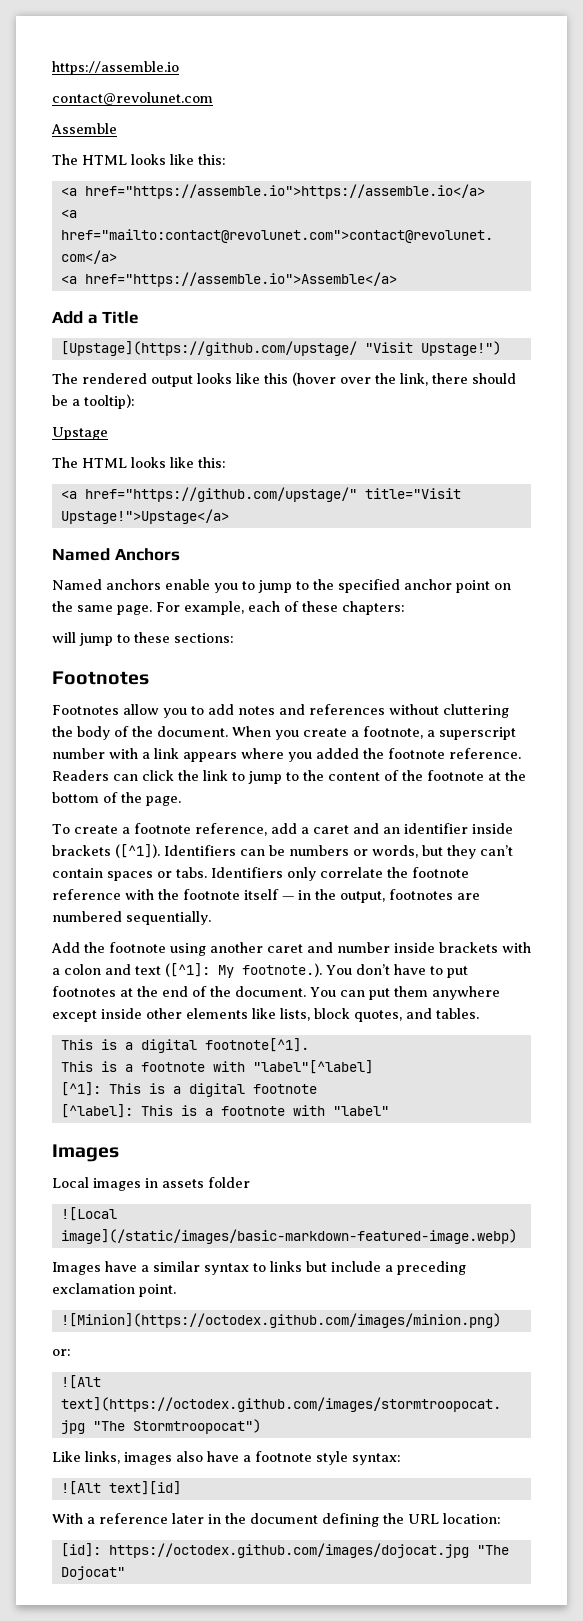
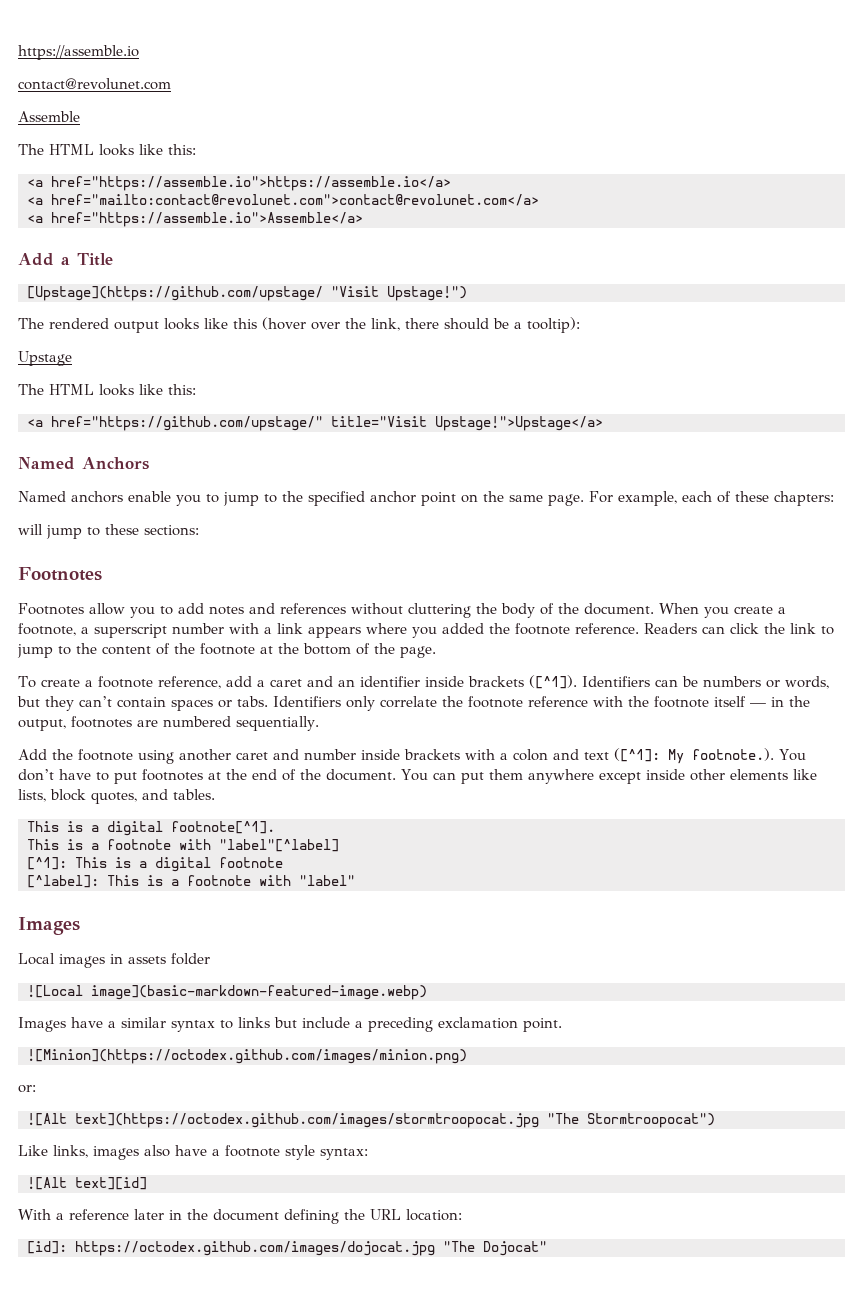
- ![Local image](/static/images/basic-markdown-featured-image.webp)
+ ![Local image](basic-markdown-featured-image.webp)

